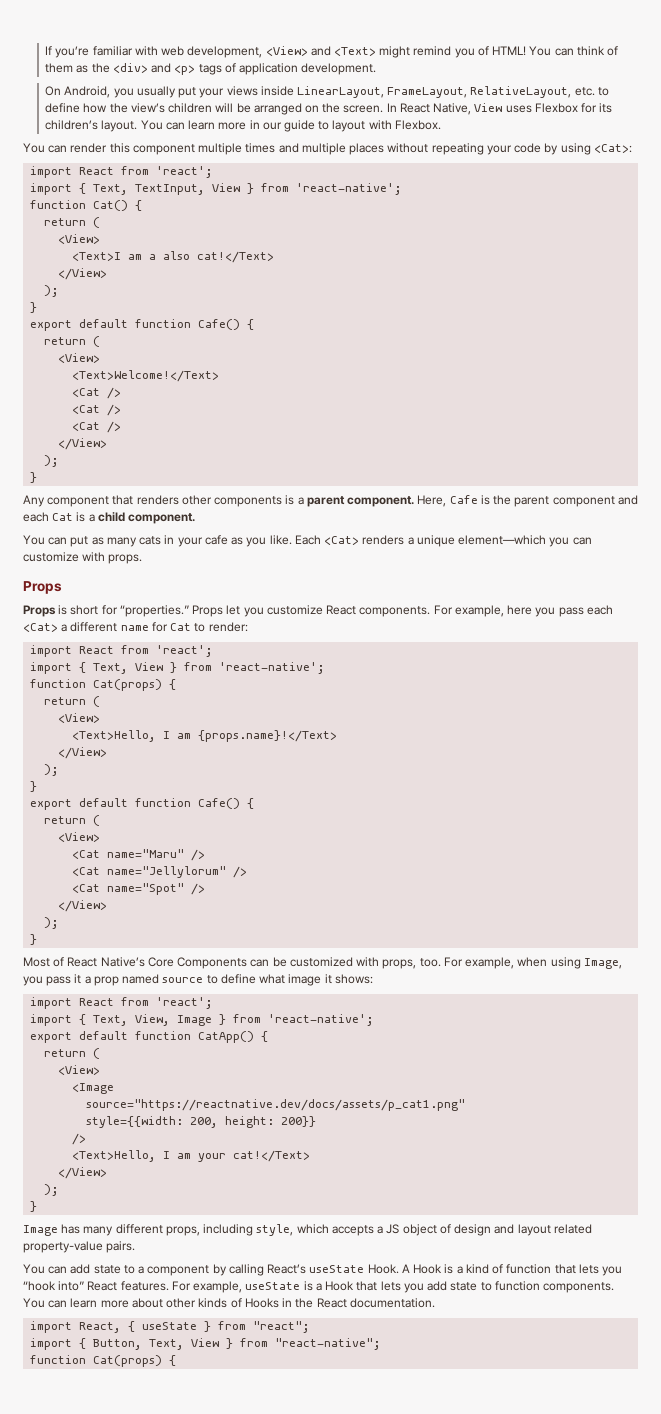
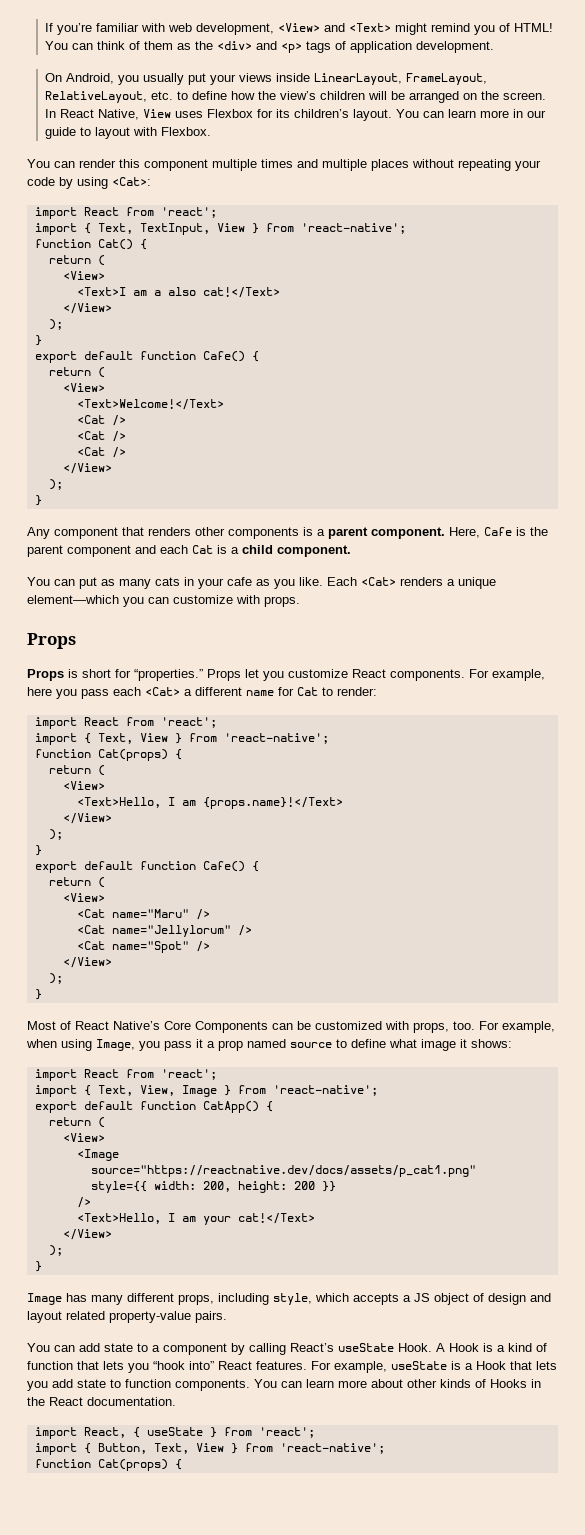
- style={{width: 200, height: 200}}
+ style={{ width: 200, height: 200 }}
- import React, { useState } from "react";
+ import React, { useState } from 'react';
- import { Button, Text, View } from "react-native";
+ import { Button, Text, View } from 'react-native';

